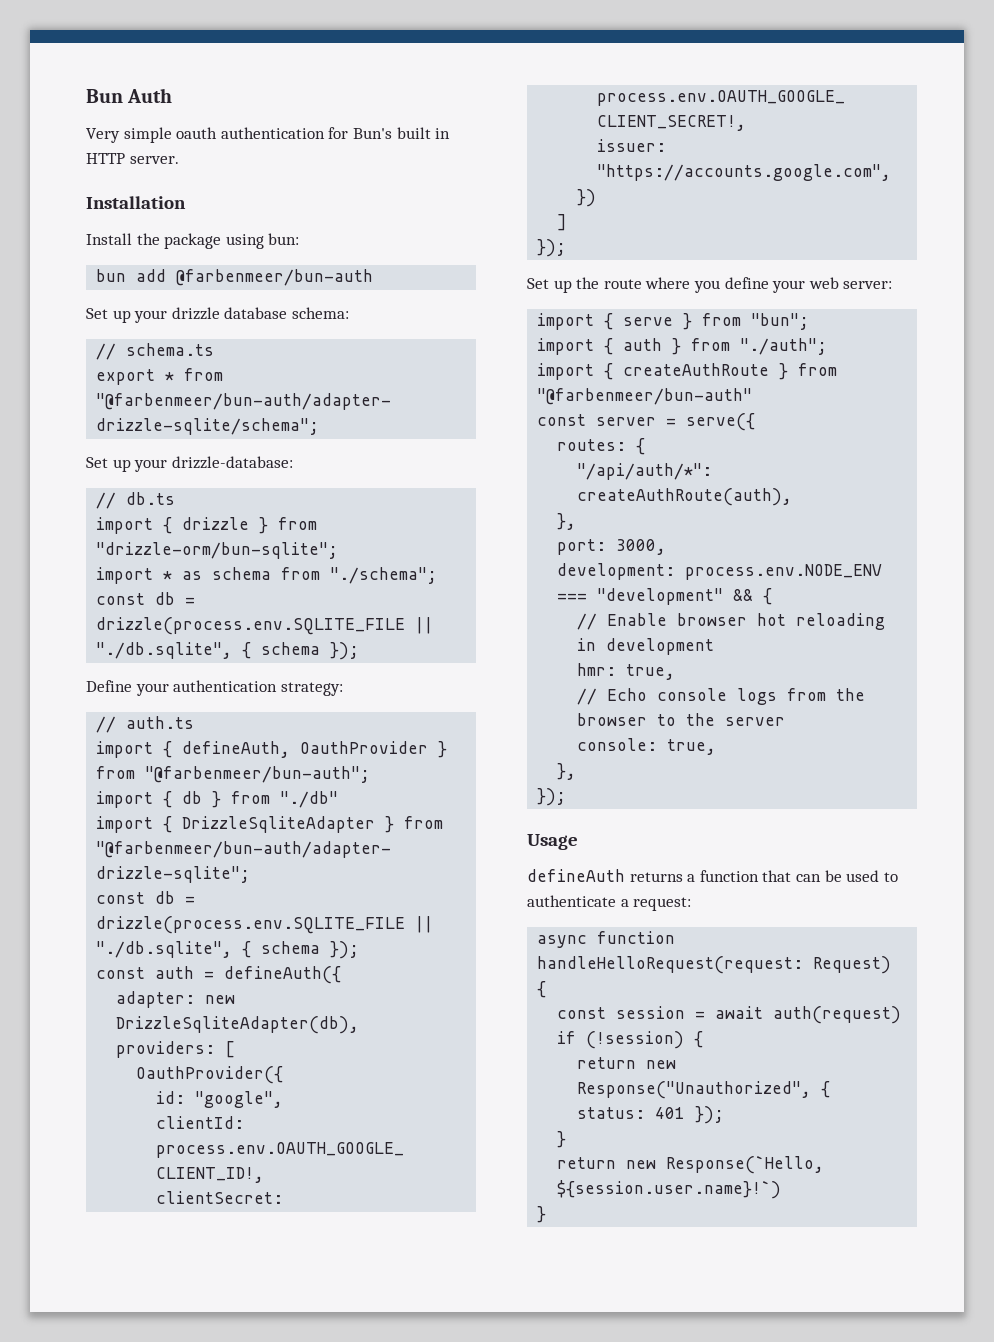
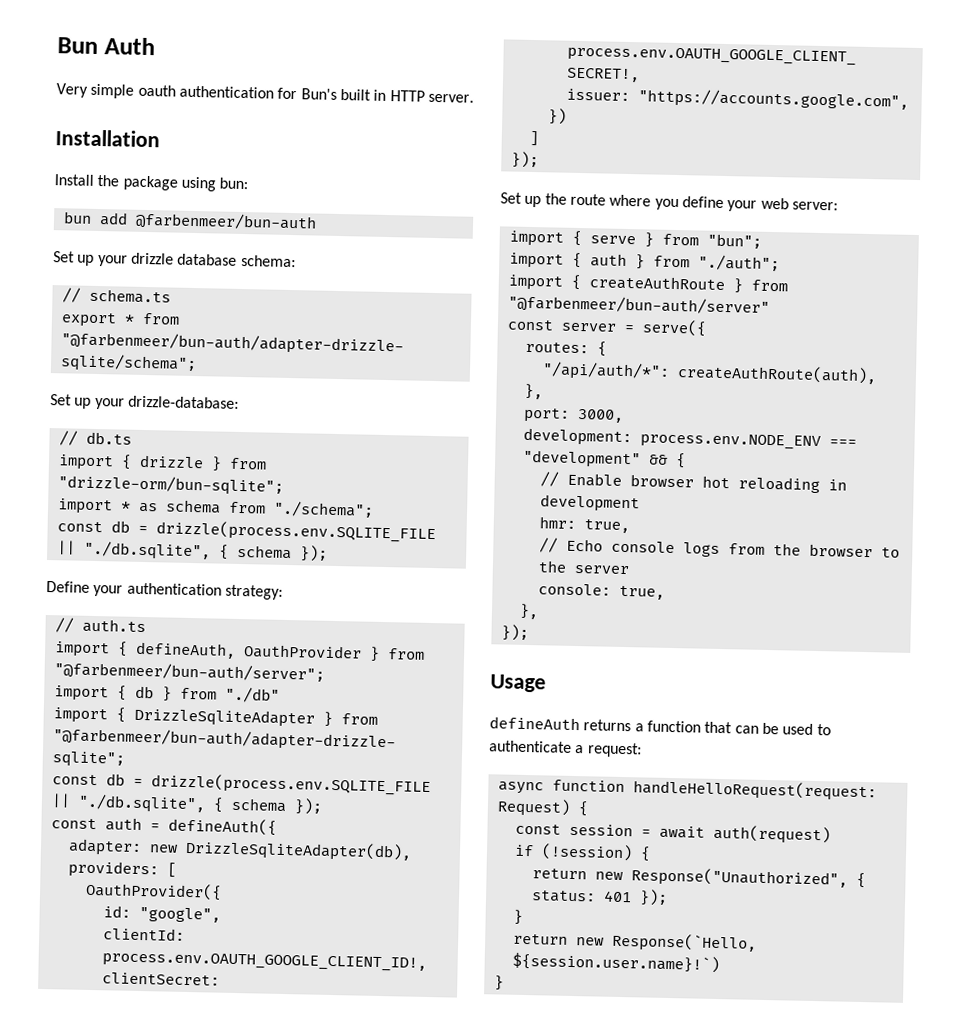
- import { defineAuth, OauthProvider } from "@farbenmeer/bun-auth";
+ import { defineAuth, OauthProvider } from "@farbenmeer/bun-auth/server";
- import { createAuthRoute } from "@farbenmeer/bun-auth"
+ import { createAuthRoute } from "@farbenmeer/bun-auth/server"

